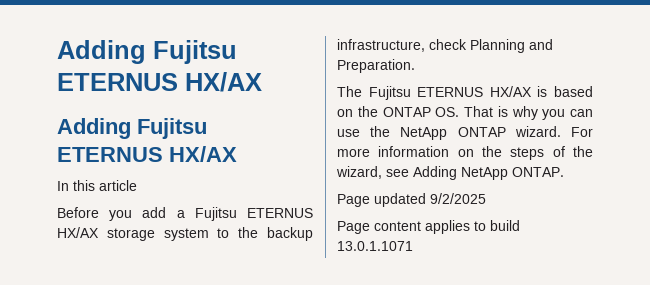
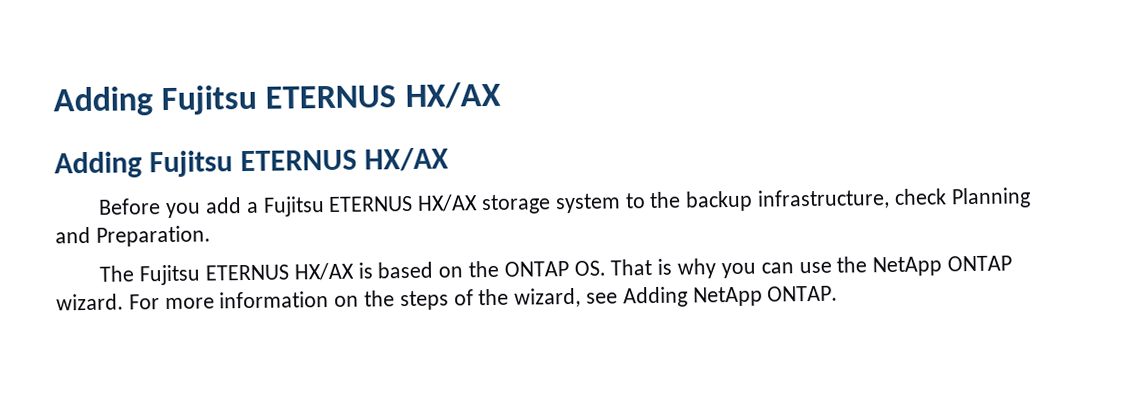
- In this article
- Page updated 9/2/2025
- Page content applies to build 13.0.1.1071

